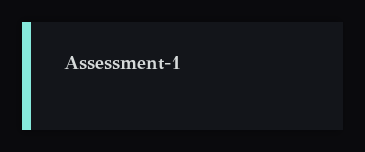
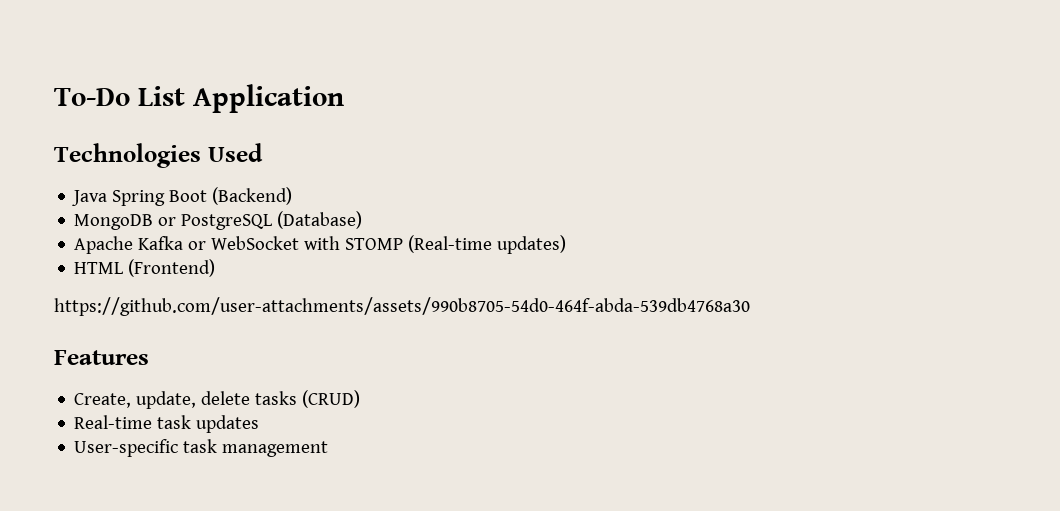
- Assessment-1
+ To-Do List Application
+ Technologies Used
+ Java Spring Boot (Backend)
+ MongoDB or PostgreSQL (Database)
+ Apache Kafka or WebSocket with STOMP (Real-time updates)
+ HTML (Frontend)
+ https://github.com/user-attachments/assets/990b8705-54d0-464f-abda-539db4768a30
+ Features
+ Create, update, delete tasks (CRUD)
+ Real-time task updates
+ User-specific task management

